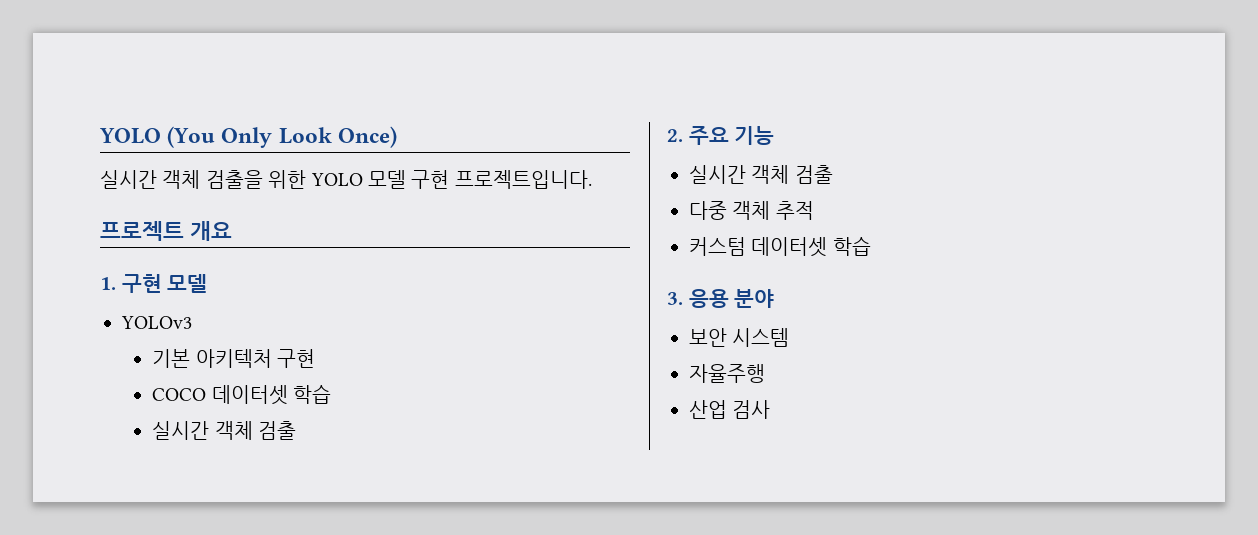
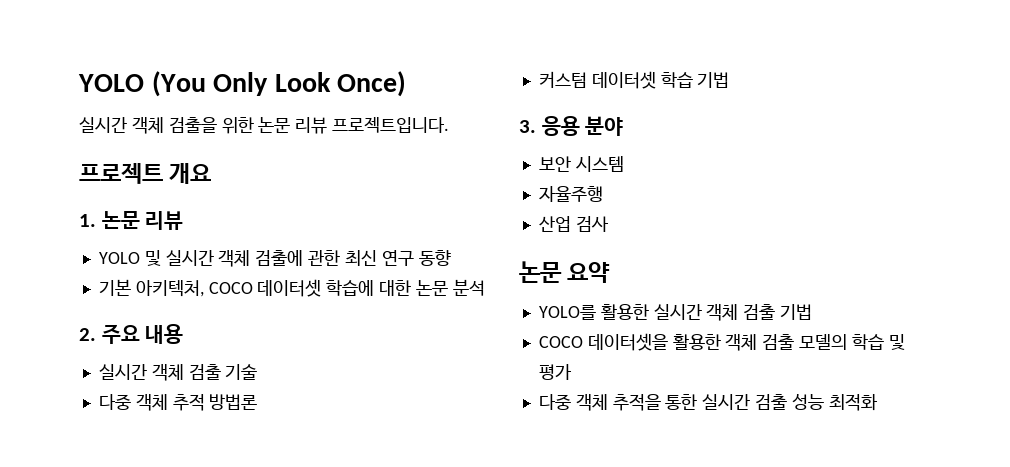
- 실시간 객체 검출을 위한 YOLO 모델 구현 프로젝트입니다.
+ 실시간 객체 검출을 위한 논문 리뷰 프로젝트입니다.
- 1. 구현 모델
- YOLOv3
- 기본 아키텍처 구현
- COCO 데이터셋 학습
- 실시간 객체 검출
- 2. 주요 기능
- 실시간 객체 검출
+ 1. 논문 리뷰
+ YOLO 및 실시간 객체 검출에 관한 최신 연구 동향
+ 기본 아키텍처, COCO 데이터셋 학습에 대한 논문 분석
+ 2. 주요 내용
+ 실시간 객체 검출 기술
- 다중 객체 추적
+ 다중 객체 추적 방법론
- 커스텀 데이터셋 학습
+ 커스텀 데이터셋 학습 기법
+ 논문 요약
+ YOLO를 활용한 실시간 객체 검출 기법
+ COCO 데이터셋을 활용한 객체 검출 모델의 학습 및 평가
+ 다중 객체 추적을 통한 실시간 검출 성능 최적화

